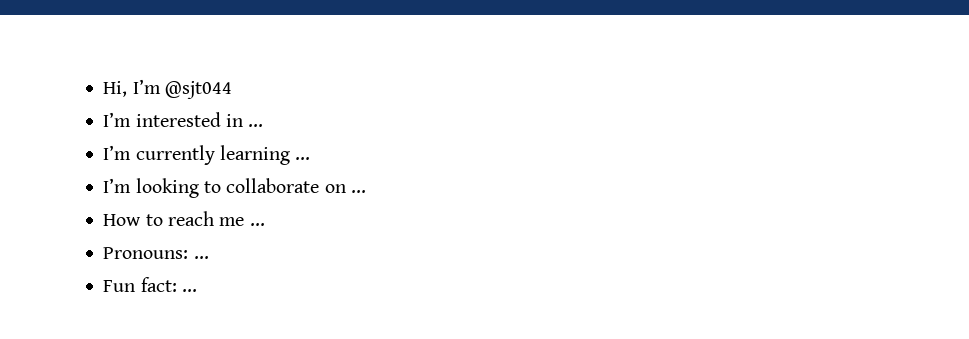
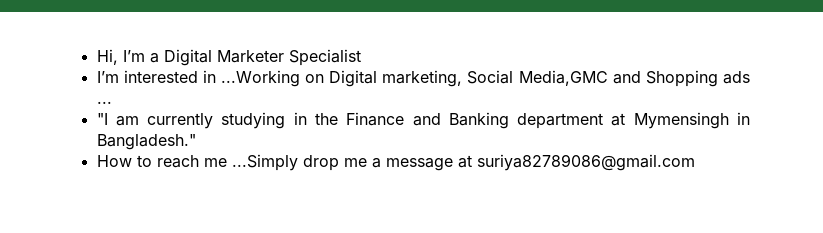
- Hi, I’m @sjt044
+ Hi, I’m a Digital Marketer Specialist
- I’m interested in ...
- I’m currently learning ...
- I’m looking to collaborate on ...
- How to reach me ...
- Pronouns: ...
- Fun fact: ...
+ I’m interested in ...Working on Digital marketing, Social Media,GMC and Shopping ads ...
+ "I am currently studying in the Finance and Banking department at Mymensingh in Bangladesh."
+ How to reach me ...Simply drop me a message at suriya82789086@gmail.com

